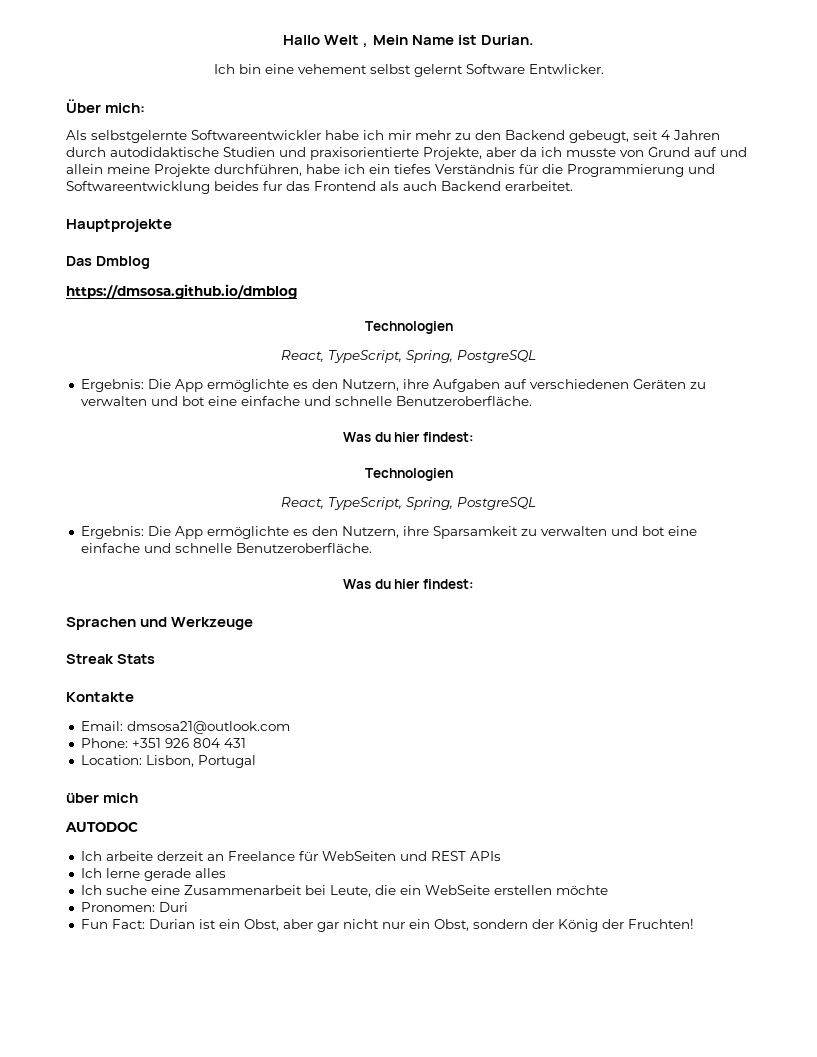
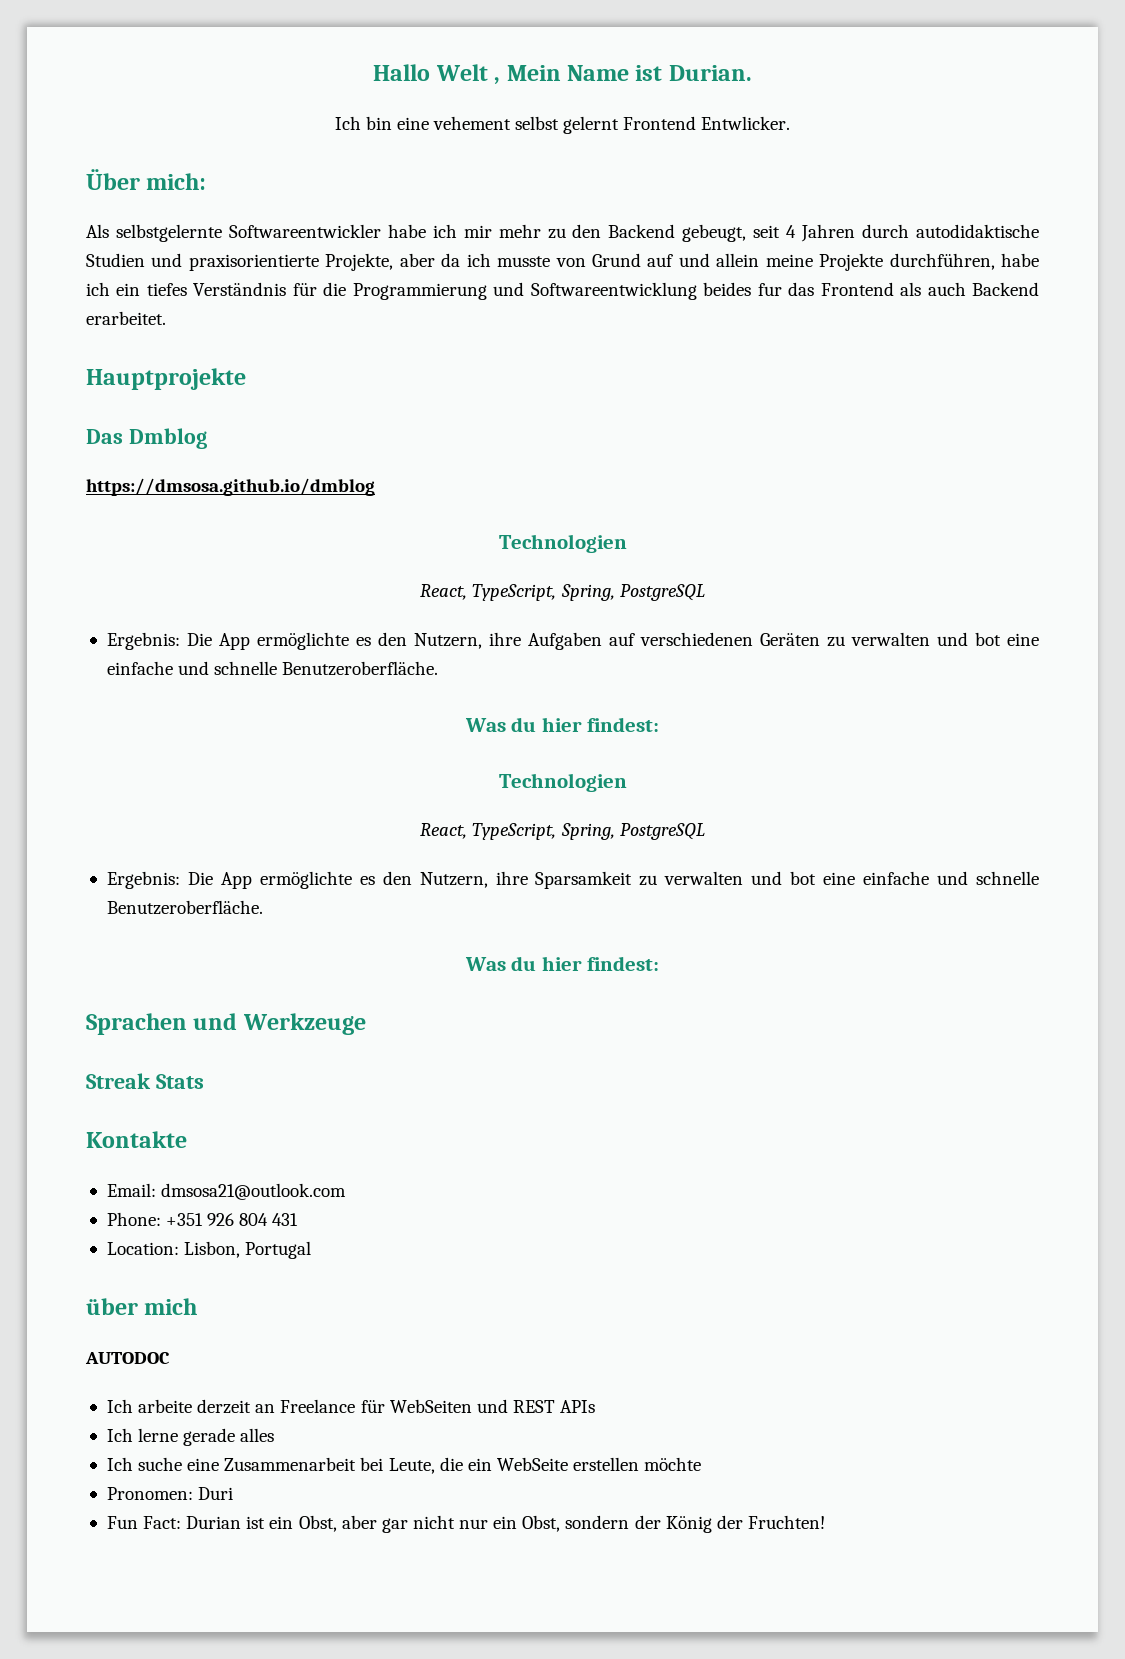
- Ich bin eine vehement selbst gelernt Software Entwlicker.
+ Ich bin eine vehement selbst gelernt Frontend Entwlicker.

